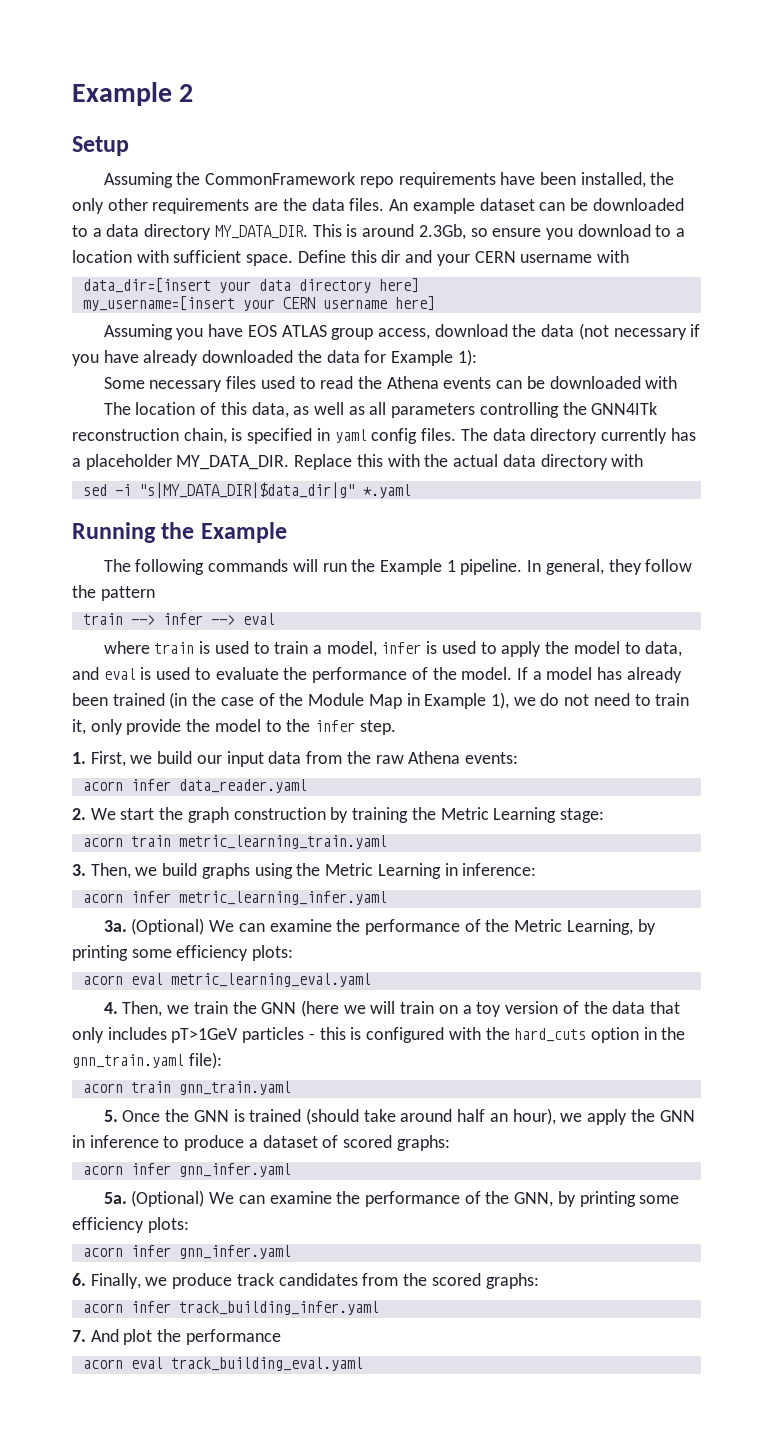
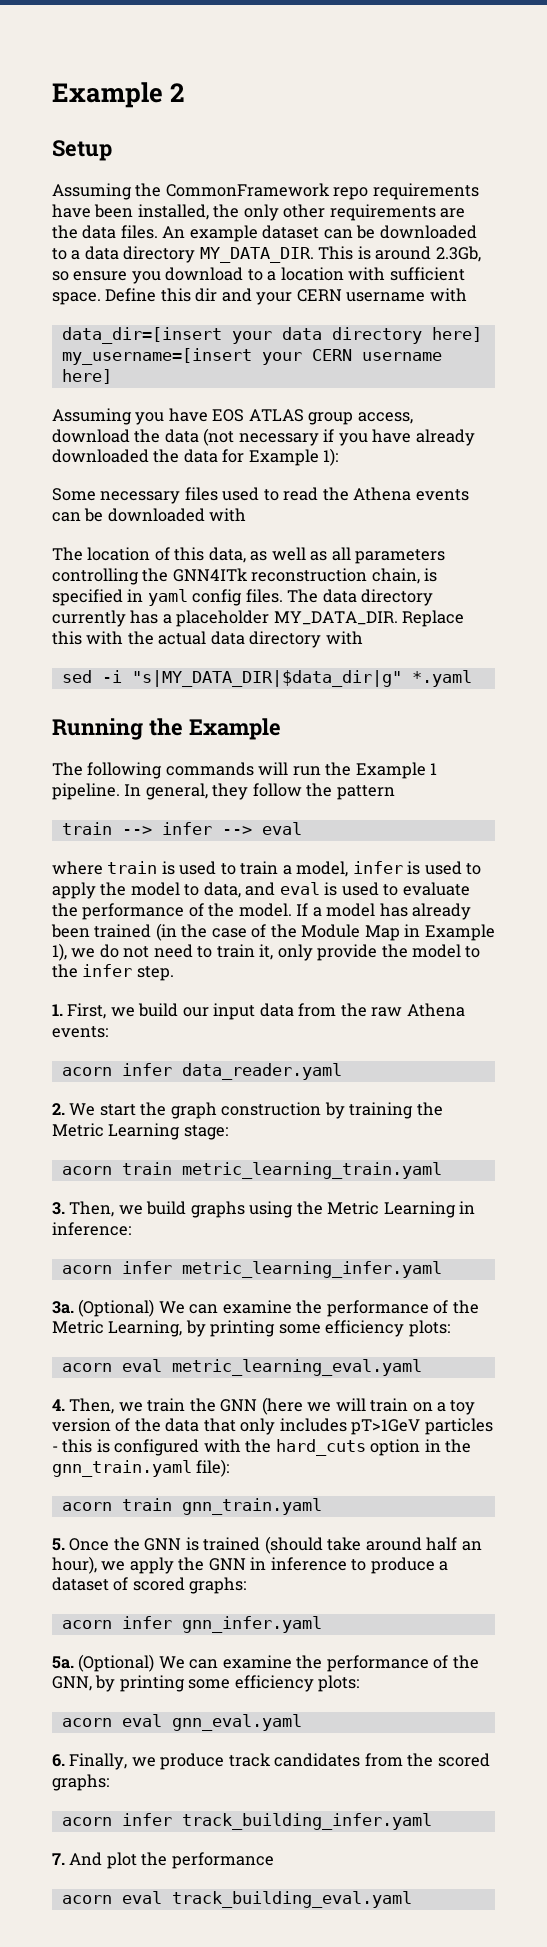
  (Optional) We can examine the performance of the GNN, by printing some efficiency plots:
- acorn infer gnn_infer.yaml
+ acorn eval gnn_eval.yaml

